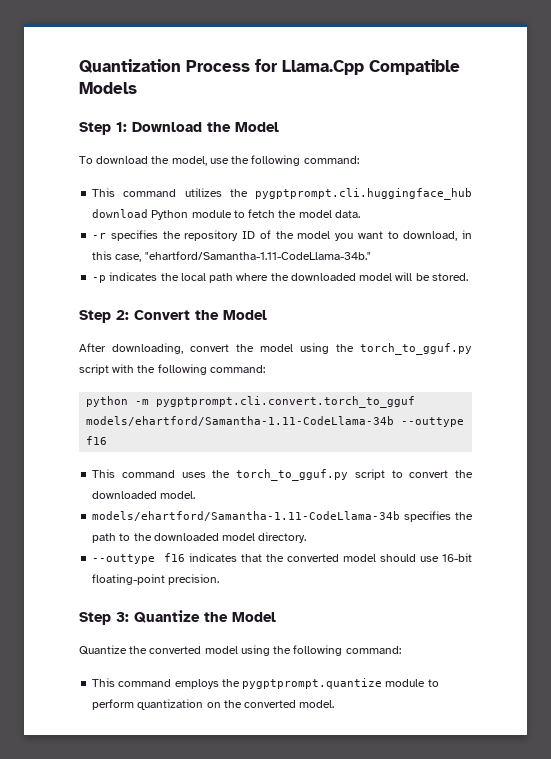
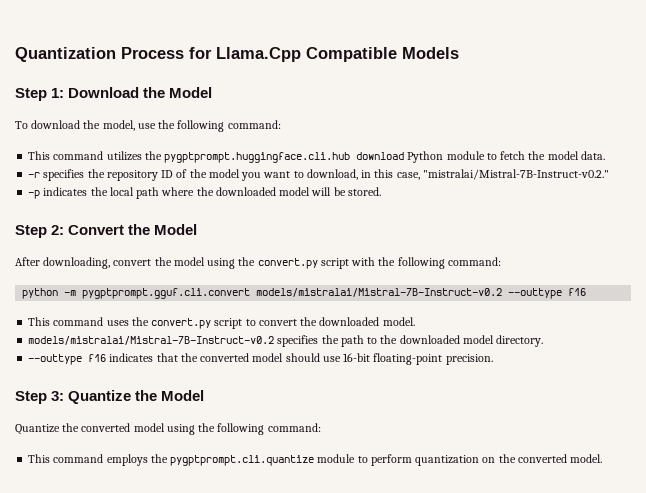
- This command utilizes the pygptprompt.cli.huggingface_hub download Python module to fetch the model data.
+ This command utilizes the pygptprompt.huggingface.cli.hub download Python module to fetch the model data.
- -r specifies the repository ID of the model you want to download, in this case, "ehartford/Samantha-1.11-CodeLlama-34b."
+ -r specifies the repository ID of the model you want to download, in this case, "mistralai/Mistral-7B-Instruct-v0.2."
- After downloading, convert the model using the torch_to_gguf.py script with the following command:
+ After downloading, convert the model using the convert.py script with the following command:
- python -m pygptprompt.cli.convert.torch_to_gguf models/ehartford/Samantha-1.11-CodeLlama-34b --outtype f16
+ python -m pygptprompt.gguf.cli.convert models/mistralai/Mistral-7B-Instruct-v0.2 --outtype f16
- This command uses the torch_to_gguf.py script to convert the downloaded model.
+ This command uses the convert.py script to convert the downloaded model.
- models/ehartford/Samantha-1.11-CodeLlama-34b specifies the path to the downloaded model directory.
+ models/mistralai/Mistral-7B-Instruct-v0.2 specifies the path to the downloaded model directory.
- This command employs the pygptprompt.quantize module to perform quantization on the converted model.
+ This command employs the pygptprompt.cli.quantize module to perform quantization on the converted model.

